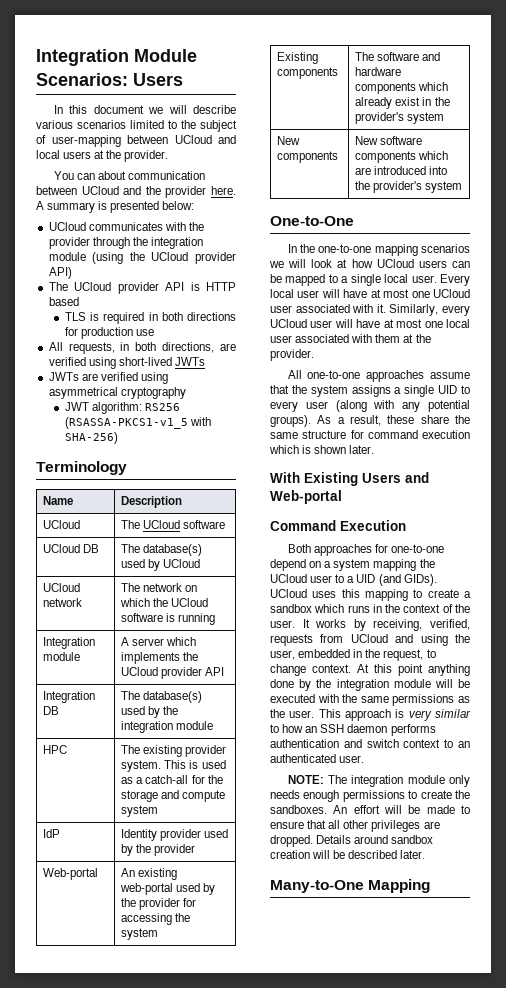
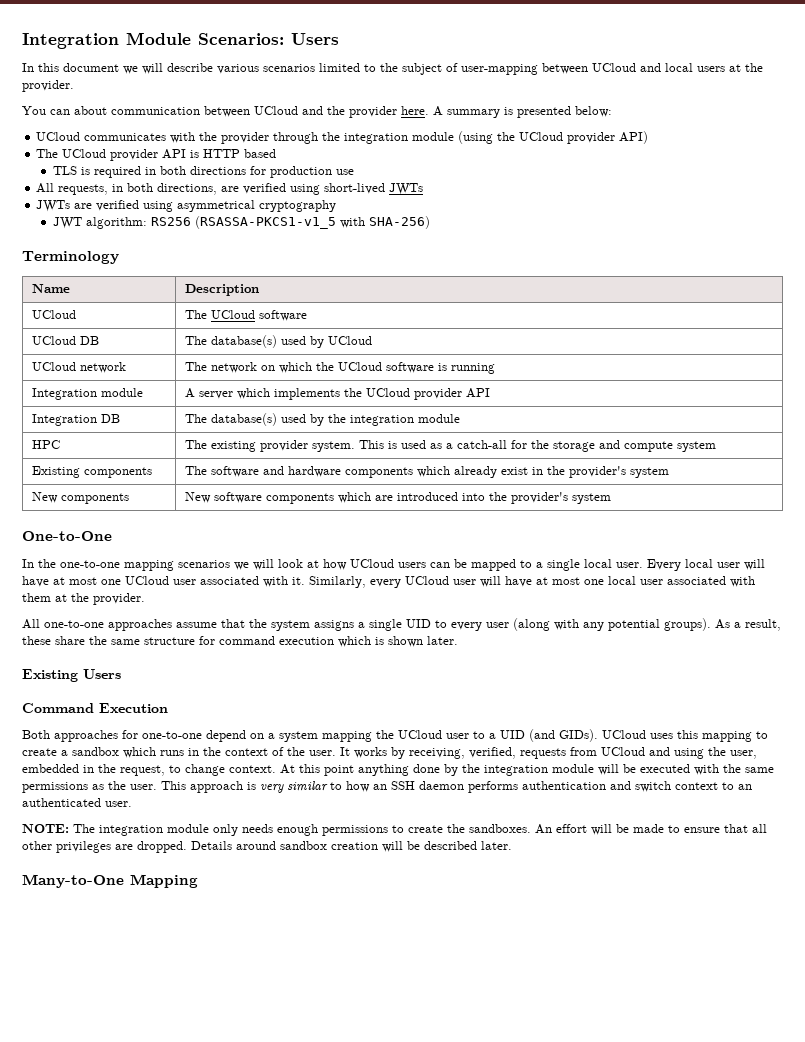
- IdP | Identity provider used by the provider
- Web-portal | An existing web-portal used by the provider for accessing the system
- With Existing Users and Web-portal
+ Existing Users

